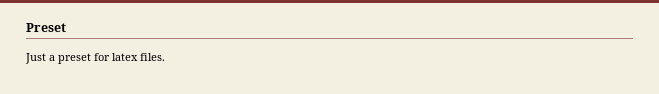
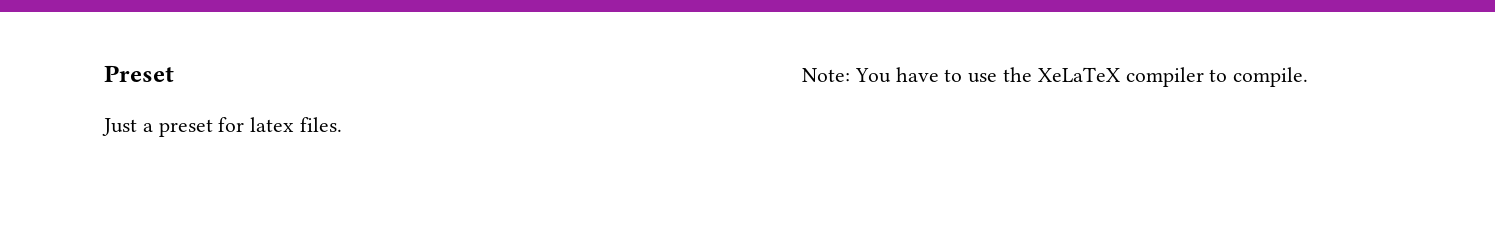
+ Note: You have to use the XeLaTeX compiler to compile.

